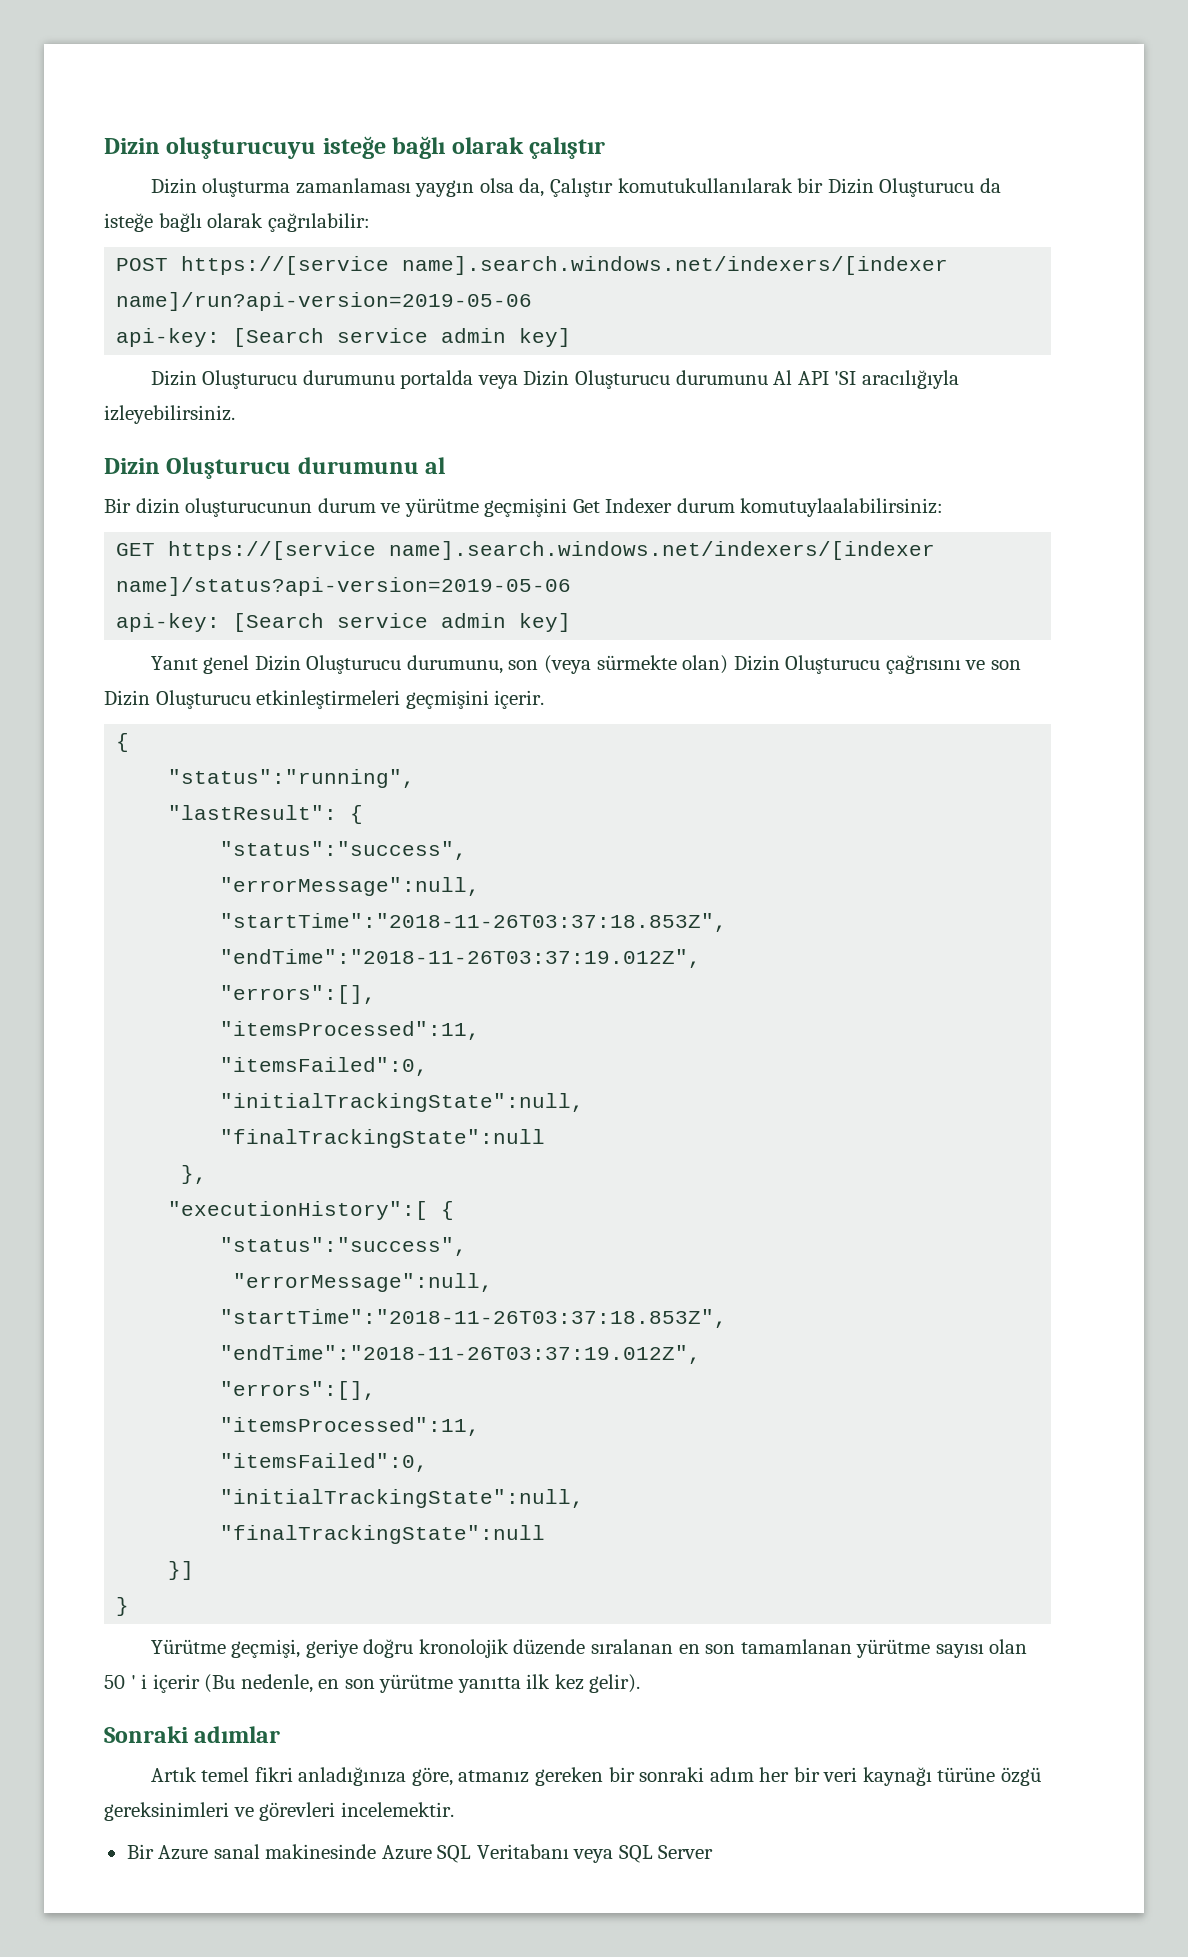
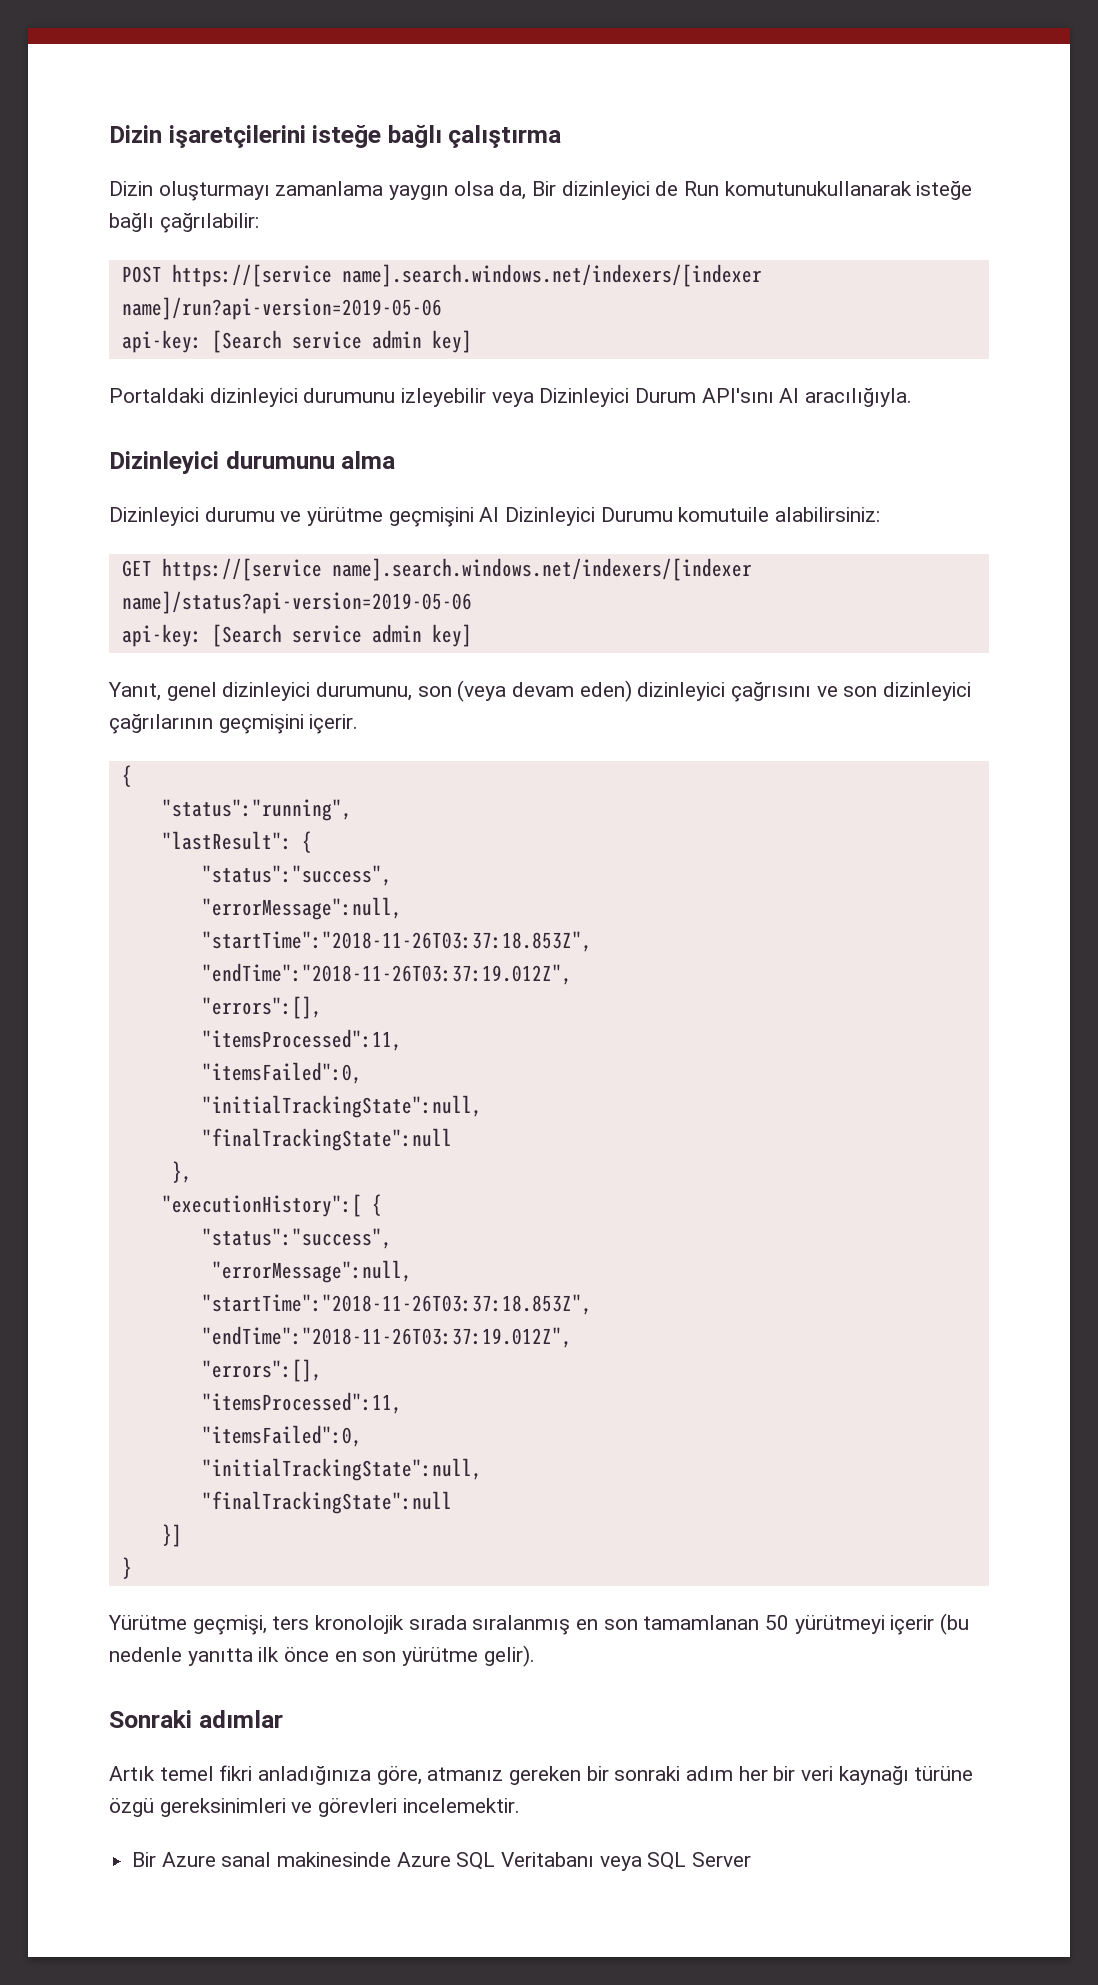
- Dizin oluşturucuyu isteğe bağlı olarak çalıştır
- Dizin oluşturma zamanlaması yaygın olsa da, Çalıştır komutukullanılarak bir Dizin Oluşturucu da isteğe bağlı olarak çağrılabilir:
+ Dizin işaretçilerini isteğe bağlı çalıştırma
+ Dizin oluşturmayı zamanlama yaygın olsa da, Bir dizinleyici de Run komutunukullanarak isteğe bağlı çağrılabilir:
- Dizin Oluşturucu durumunu portalda veya Dizin Oluşturucu durumunu Al API 'SI aracılığıyla izleyebilirsiniz.
- Dizin Oluşturucu durumunu al
- Bir dizin oluşturucunun durum ve yürütme geçmişini Get Indexer durum komutuylaalabilirsiniz:
+ Portaldaki dizinleyici durumunu izleyebilir veya Dizinleyici Durum API'sını Al aracılığıyla.
+ Dizinleyici durumunu alma
+ Dizinleyici durumu ve yürütme geçmişini Al Dizinleyici Durumu komutuile alabilirsiniz:
- Yanıt genel Dizin Oluşturucu durumunu, son (veya sürmekte olan) Dizin Oluşturucu çağrısını ve son Dizin Oluşturucu etkinleştirmeleri geçmişini içerir.
+ Yanıt, genel dizinleyici durumunu, son (veya devam eden) dizinleyici çağrısını ve son dizinleyici çağrılarının geçmişini içerir.
- Yürütme geçmişi, geriye doğru kronolojik düzende sıralanan en son tamamlanan yürütme sayısı olan 50 ' i içerir (Bu nedenle, en son yürütme yanıtta ilk kez gelir).
+ Yürütme geçmişi, ters kronolojik sırada sıralanmış en son tamamlanan 50 yürütmeyi içerir (bu nedenle yanıtta ilk önce en son yürütme gelir).

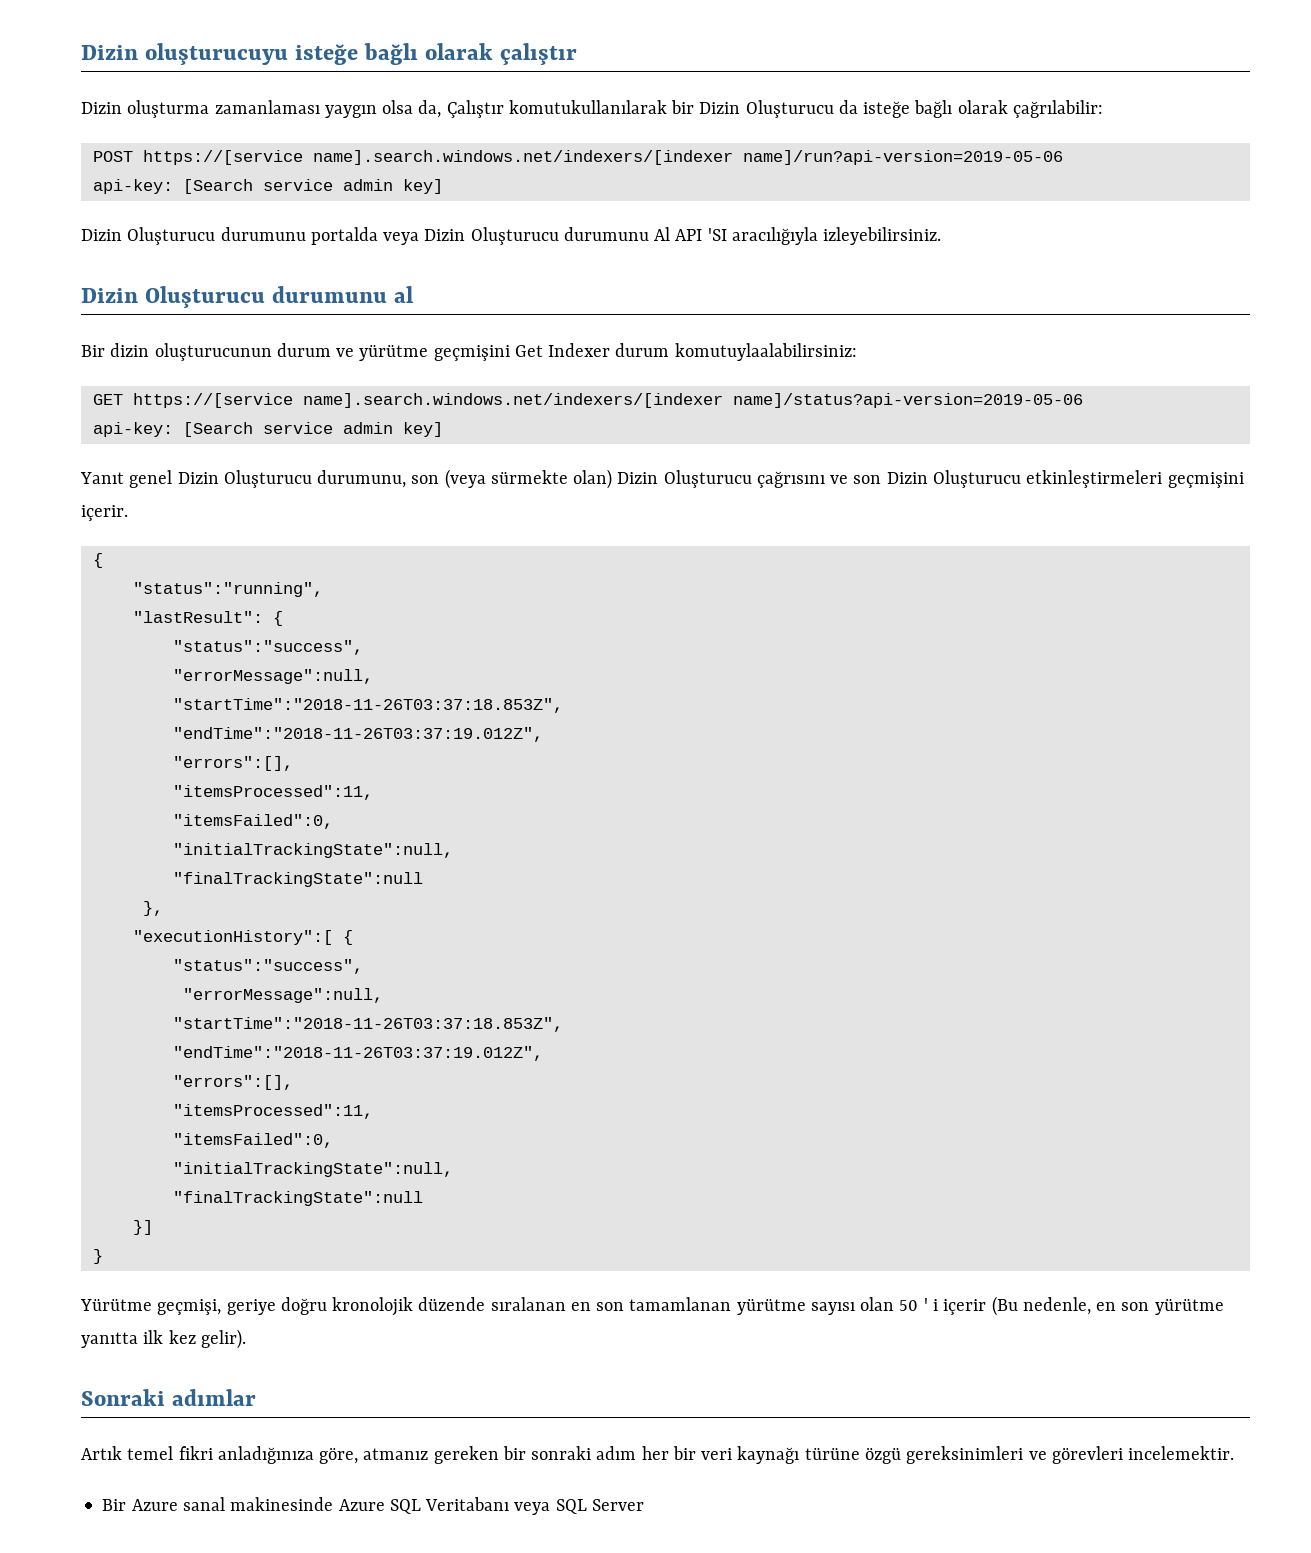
- Dizin işaretçilerini isteğe bağlı çalıştırma
- Dizin oluşturmayı zamanlama yaygın olsa da, Bir dizinleyici de Run komutunukullanarak isteğe bağlı çağrılabilir:
+ Dizin oluşturucuyu isteğe bağlı olarak çalıştır
+ Dizin oluşturma zamanlaması yaygın olsa da, Çalıştır komutukullanılarak bir Dizin Oluşturucu da isteğe bağlı olarak çağrılabilir:
- Portaldaki dizinleyici durumunu izleyebilir veya Dizinleyici Durum API'sını Al aracılığıyla.
- Dizinleyici durumunu alma
- Dizinleyici durumu ve yürütme geçmişini Al Dizinleyici Durumu komutuile alabilirsiniz:
+ Dizin Oluşturucu durumunu portalda veya Dizin Oluşturucu durumunu Al API 'SI aracılığıyla izleyebilirsiniz.
+ Dizin Oluşturucu durumunu al
+ Bir dizin oluşturucunun durum ve yürütme geçmişini Get Indexer durum komutuylaalabilirsiniz:
- Yanıt, genel dizinleyici durumunu, son (veya devam eden) dizinleyici çağrısını ve son dizinleyici çağrılarının geçmişini içerir.
+ Yanıt genel Dizin Oluşturucu durumunu, son (veya sürmekte olan) Dizin Oluşturucu çağrısını ve son Dizin Oluşturucu etkinleştirmeleri geçmişini içerir.
- Yürütme geçmişi, ters kronolojik sırada sıralanmış en son tamamlanan 50 yürütmeyi içerir (bu nedenle yanıtta ilk önce en son yürütme gelir).
+ Yürütme geçmişi, geriye doğru kronolojik düzende sıralanan en son tamamlanan yürütme sayısı olan 50 ' i içerir (Bu nedenle, en son yürütme yanıtta ilk kez gelir).

